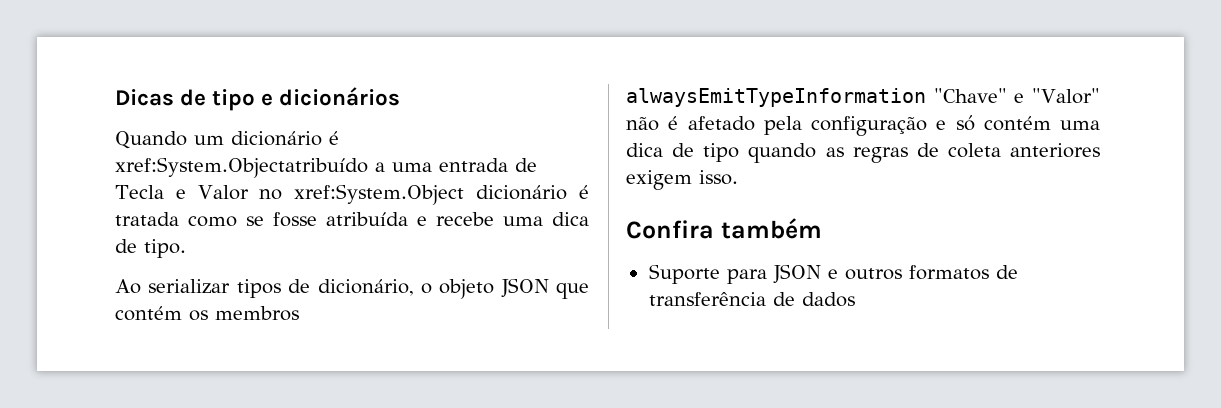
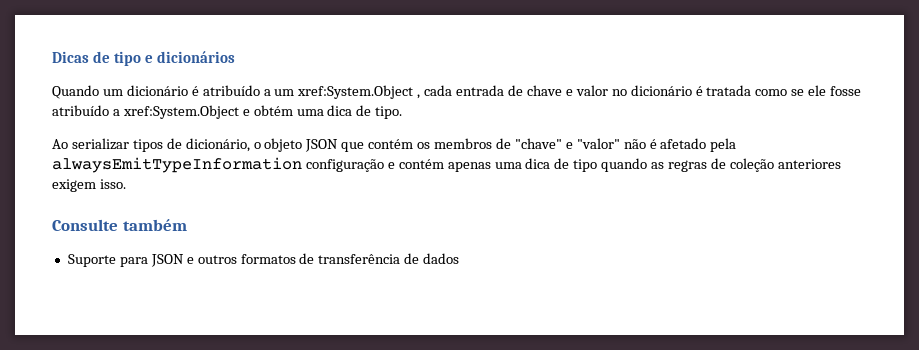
- Quando um dicionário é xref:System.Objectatribuído a uma entrada de Tecla e Valor no xref:System.Object dicionário é tratada como se fosse atribuída e recebe uma dica de tipo.
+ Quando um dicionário é atribuído a um xref:System.Object , cada entrada de chave e valor no dicionário é tratada como se ele fosse atribuído a xref:System.Object e obtém uma dica de tipo.
- Ao serializar tipos de dicionário, o objeto JSON que contém os membros alwaysEmitTypeInformation "Chave" e "Valor" não é afetado pela configuração e só contém uma dica de tipo quando as regras de coleta anteriores exigem isso.
+ Ao serializar tipos de dicionário, o objeto JSON que contém os membros de "chave" e "valor" não é afetado pela alwaysEmitTypeInformation configuração e contém apenas uma dica de tipo quando as regras de coleção anteriores exigem isso.
- Confira também
+ Consulte também

